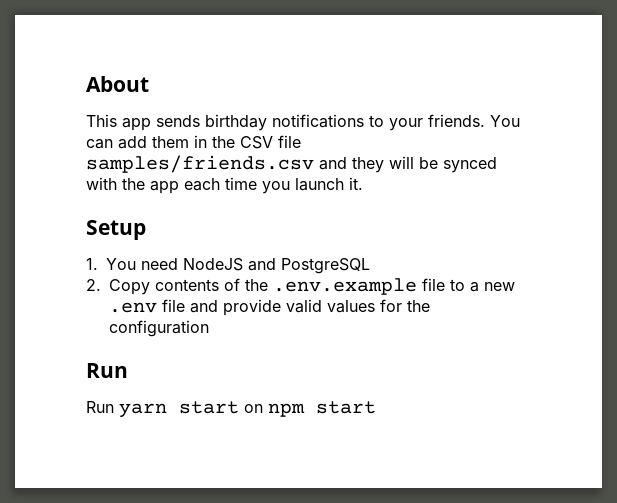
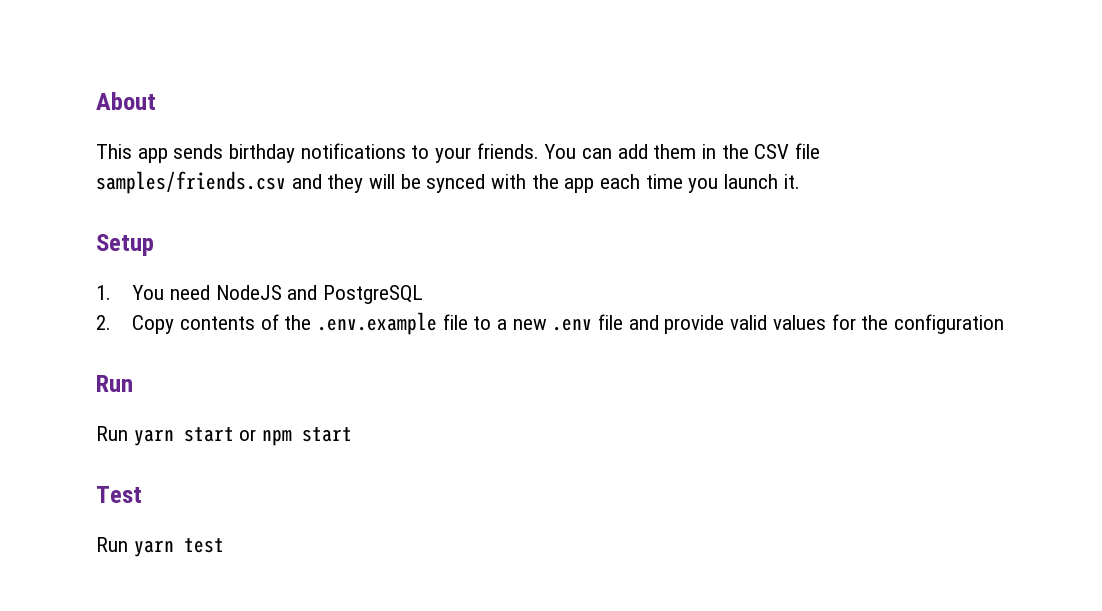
- Run yarn start on npm start
+ Run yarn start or npm start
+ Test
+ Run yarn test

